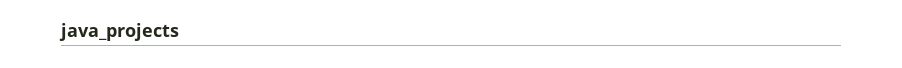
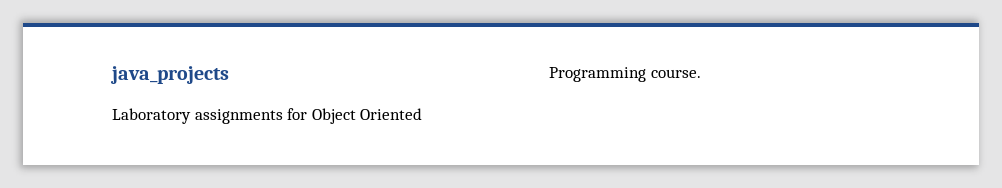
+ Laboratory assignments for Object Oriented Programming course.

